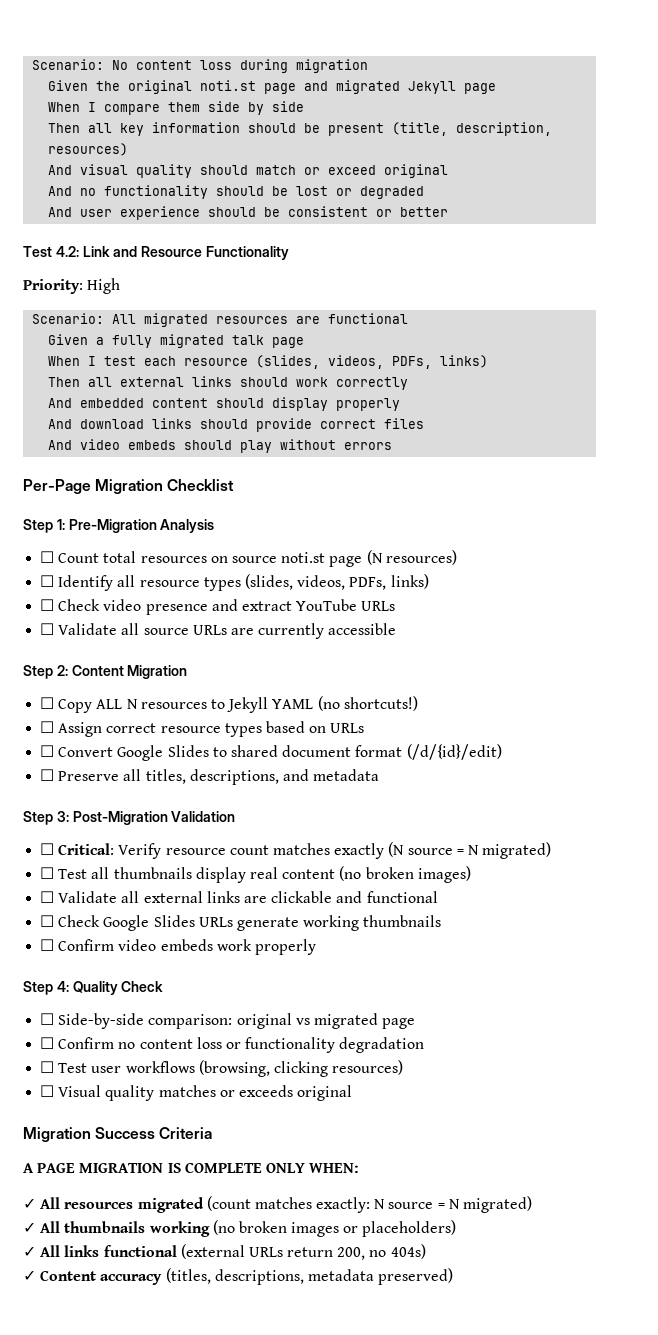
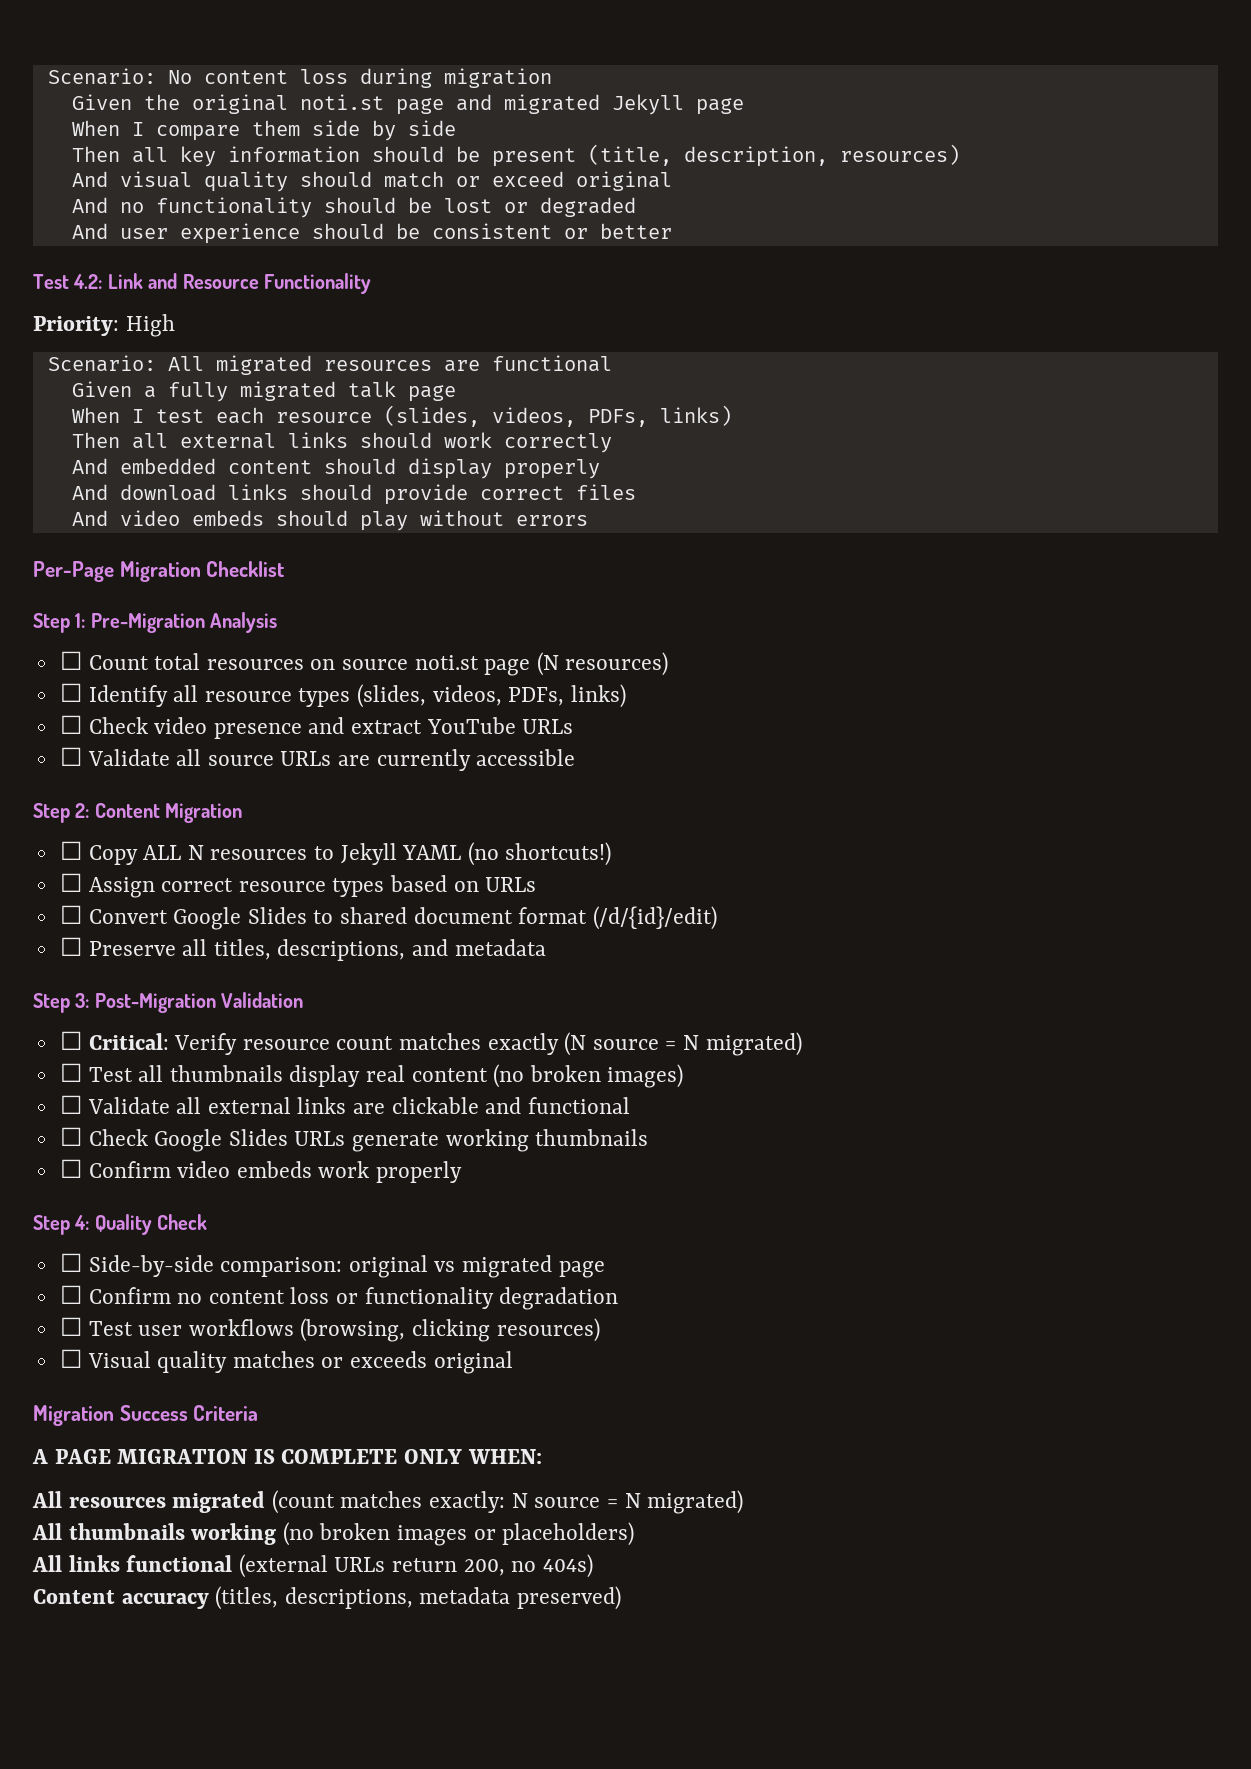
- ✓ All resources migrated (count matches exactly: N source = N migrated)
+ All resources migrated (count matches exactly: N source = N migrated)
- ✓ All thumbnails working (no broken images or placeholders)
+ All thumbnails working (no broken images or placeholders)
- ✓ All links functional (external URLs return 200, no 404s)
+ All links functional (external URLs return 200, no 404s)
- ✓ Content accuracy (titles, descriptions, metadata preserved)
+ Content accuracy (titles, descriptions, metadata preserved)

